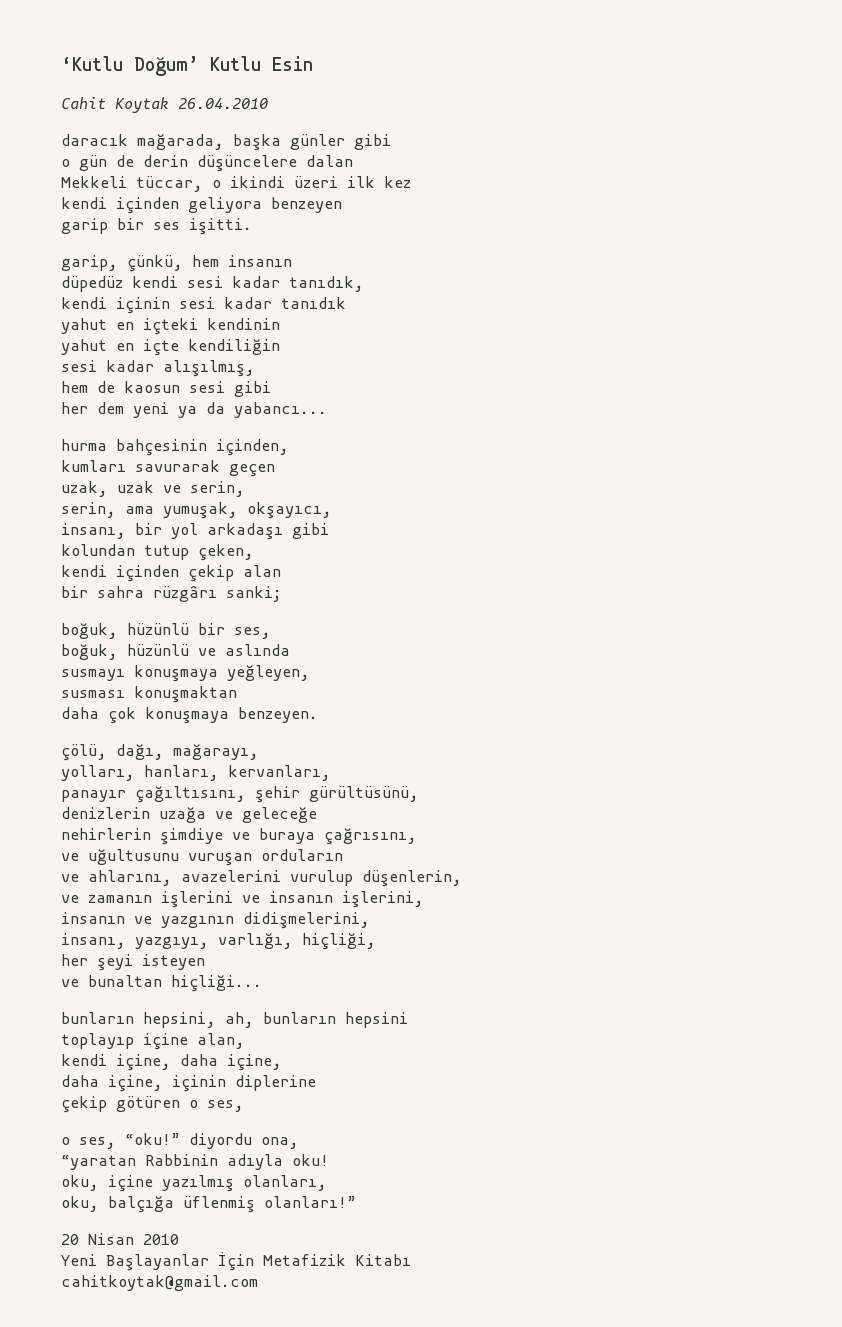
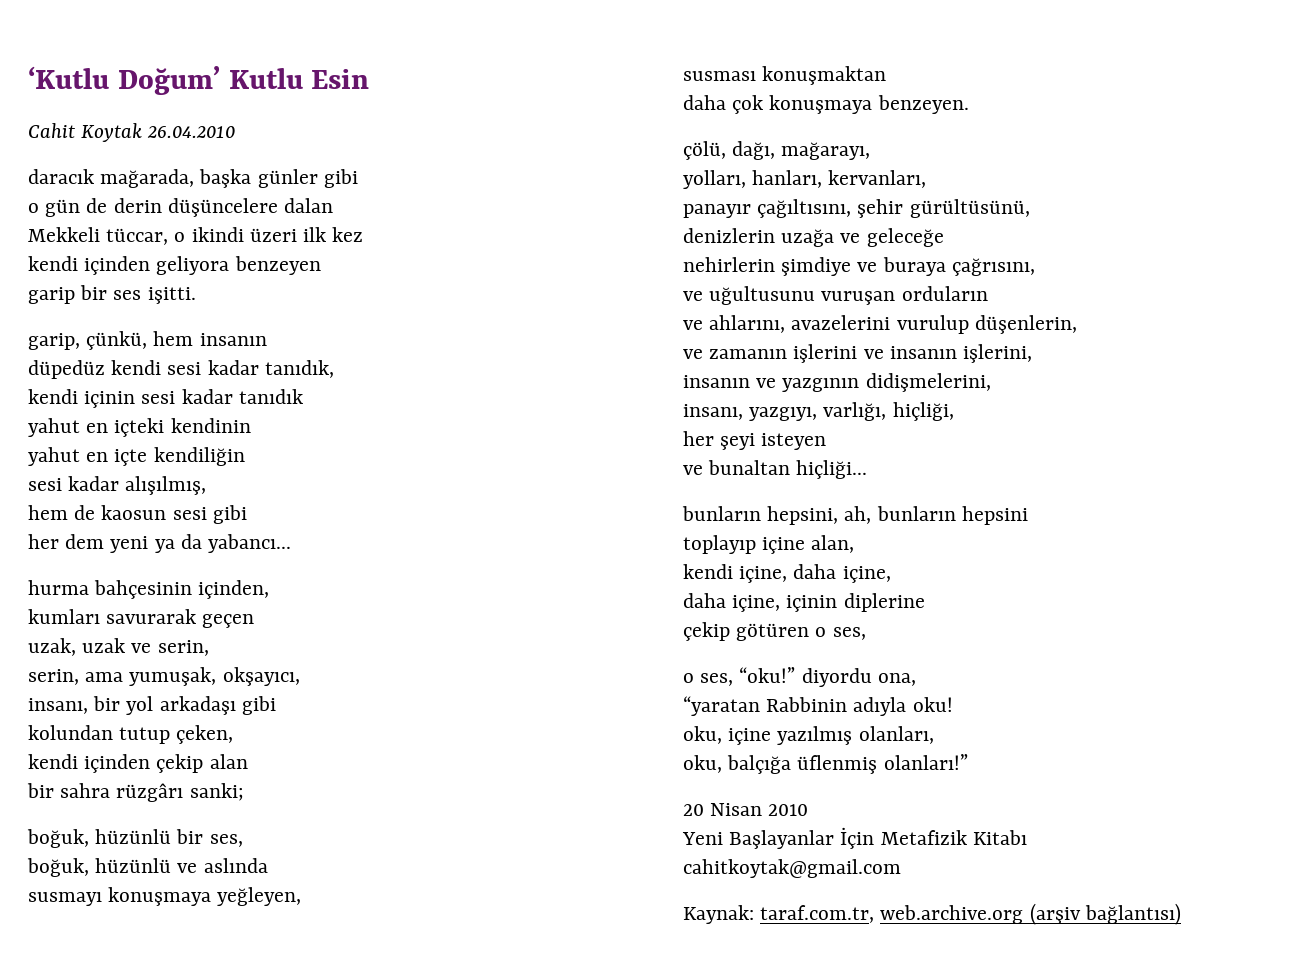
+ Kaynak: taraf.com.tr, web.archive.org (arşiv bağlantısı)

